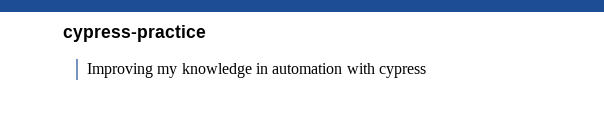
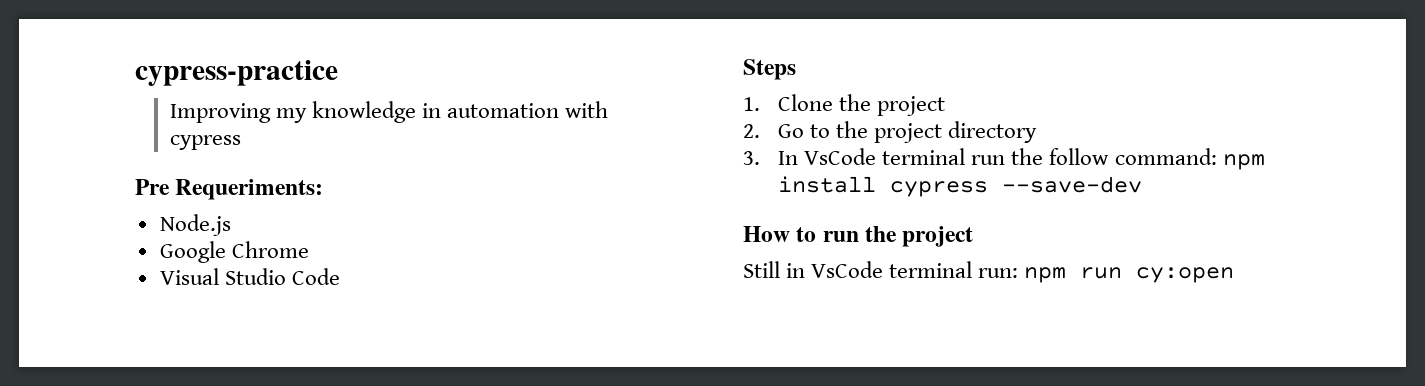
+ Pre Requeriments:
+ Node.js
+ Google Chrome
+ Visual Studio Code
+ Steps
+ 1. Clone the project
+ 2. Go to the project directory
+ 3. In VsCode terminal run the follow command: npm install cypress --save-dev
+ How to run the project
+ Still in VsCode terminal run: npm run cy:open

